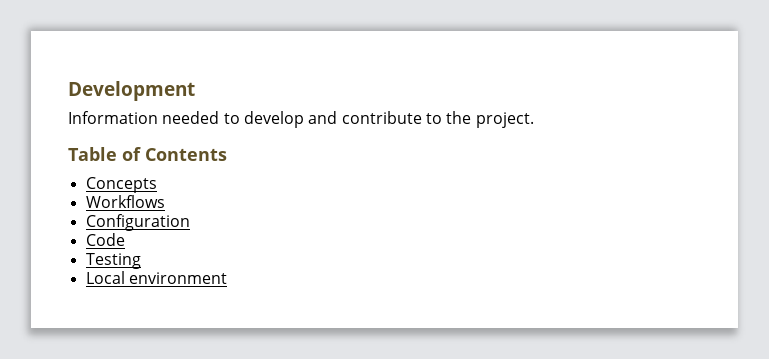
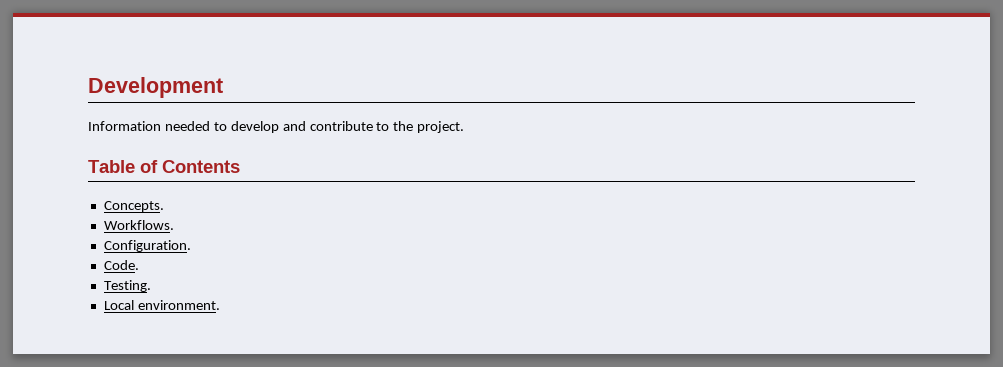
- Concepts
- Workflows
- Configuration
- Code
- Testing
+ Concepts.
+ Workflows.
+ Configuration.
+ Code.
+ Testing.
- Local environment
+ Local environment.

